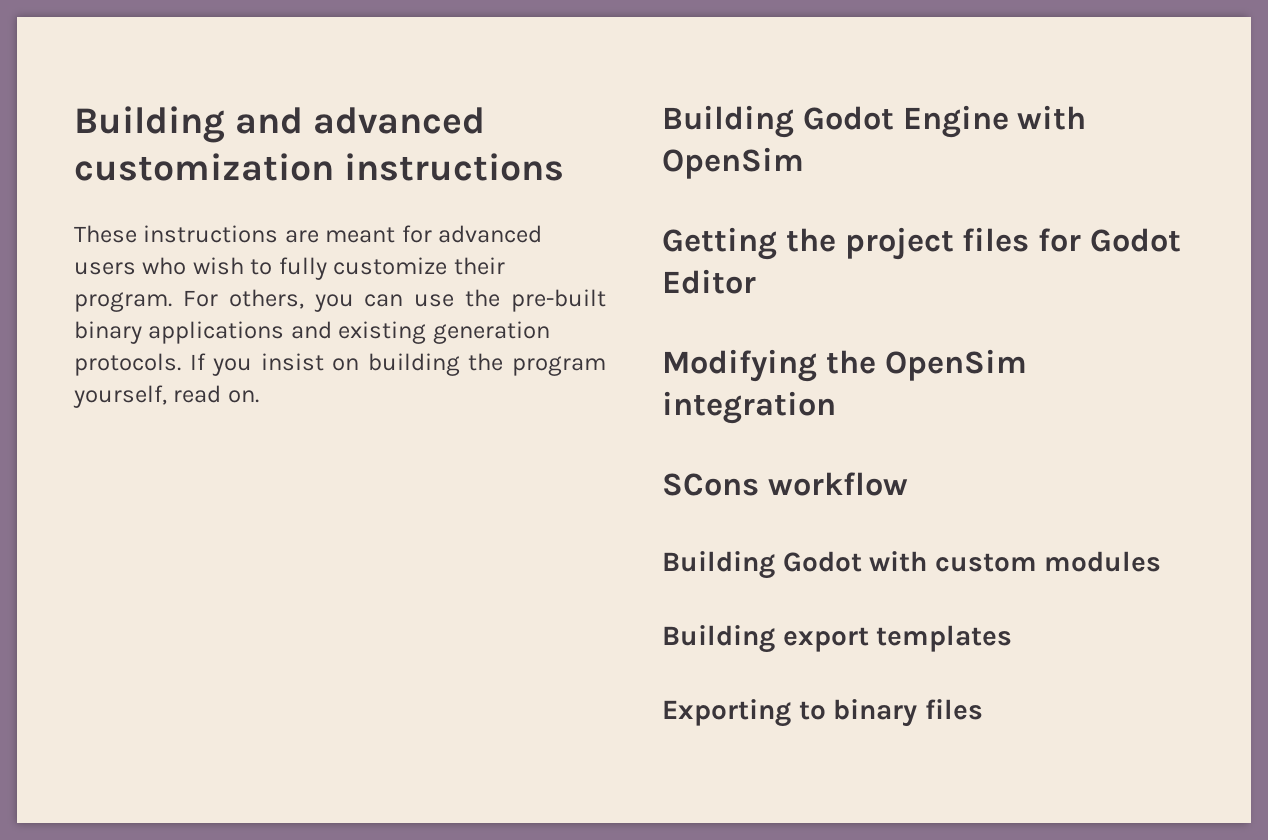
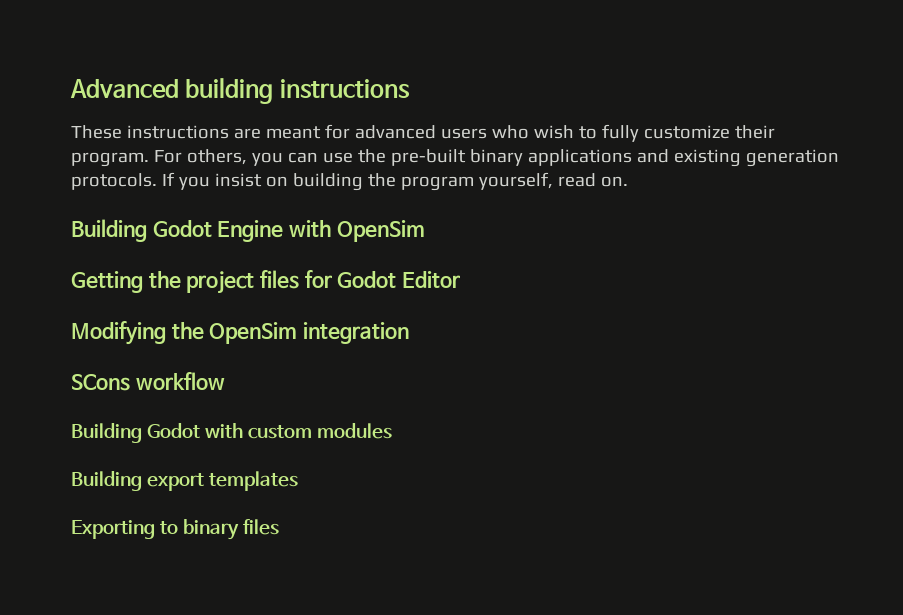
- Building and advanced customization instructions
+ Advanced building instructions

